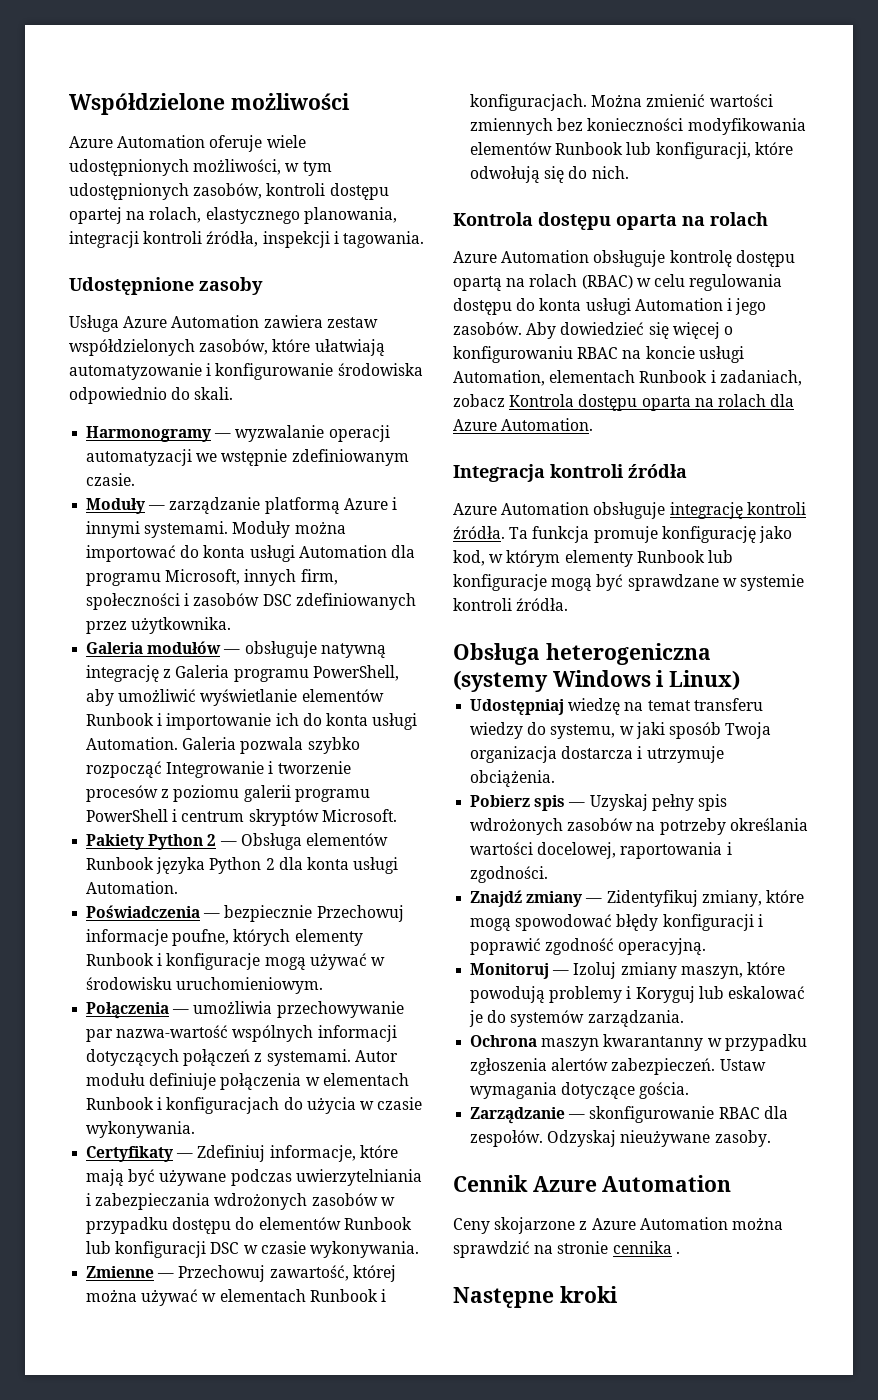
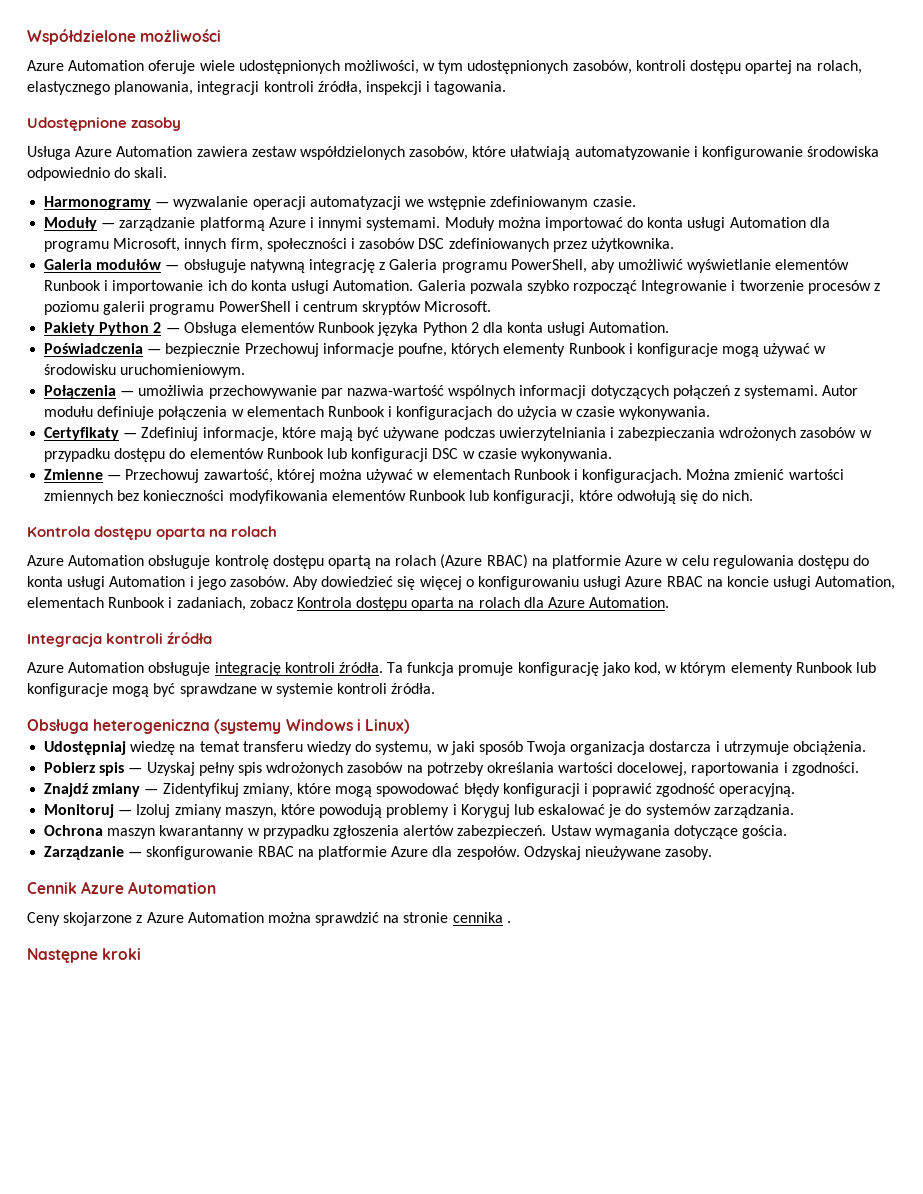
- Azure Automation obsługuje kontrolę dostępu opartą na rolach (RBAC) w celu regulowania dostępu do konta usługi Automation i jego zasobów.
+ Azure Automation obsługuje kontrolę dostępu opartą na rolach (Azure RBAC) na platformie Azure w celu regulowania dostępu do konta usługi Automation i jego zasobów.
- Aby dowiedzieć się więcej o konfigurowaniu RBAC na koncie usługi Automation, elementach Runbook i zadaniach, zobacz Kontrola dostępu oparta na rolach dla Azure Automation.
+ Aby dowiedzieć się więcej o konfigurowaniu usługi Azure RBAC na koncie usługi Automation, elementach Runbook i zadaniach, zobacz Kontrola dostępu oparta na rolach dla Azure Automation.
- Zarządzanie — skonfigurowanie RBAC dla zespołów.
+ Zarządzanie — skonfigurowanie RBAC na platformie Azure dla zespołów.

